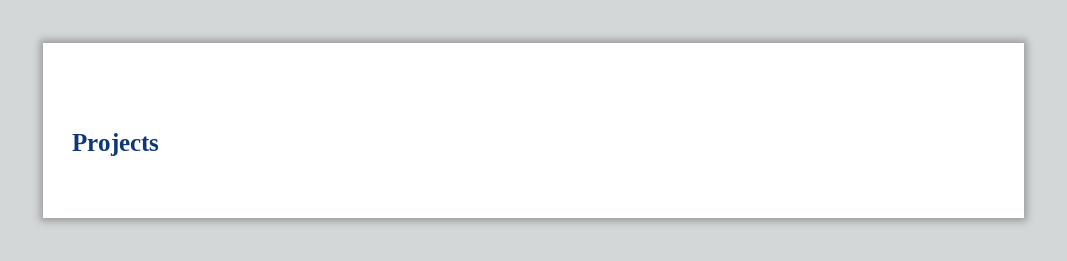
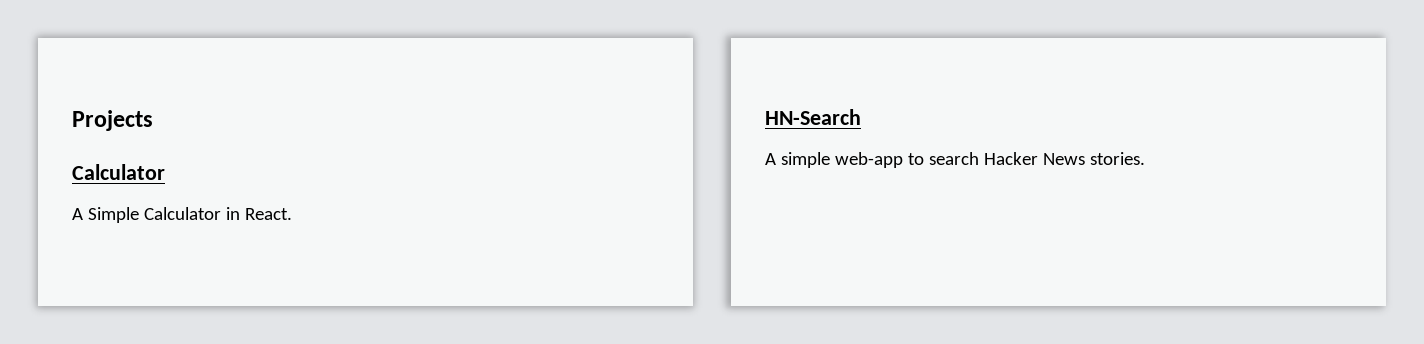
  Projects
+ Calculator
+ A Simple Calculator in React.
+ HN-Search
+ A simple web-app to search Hacker News stories.

